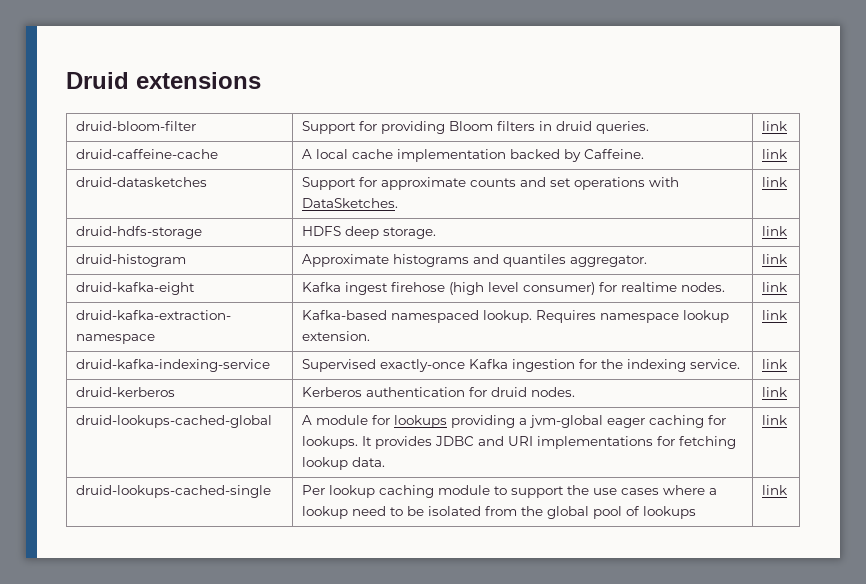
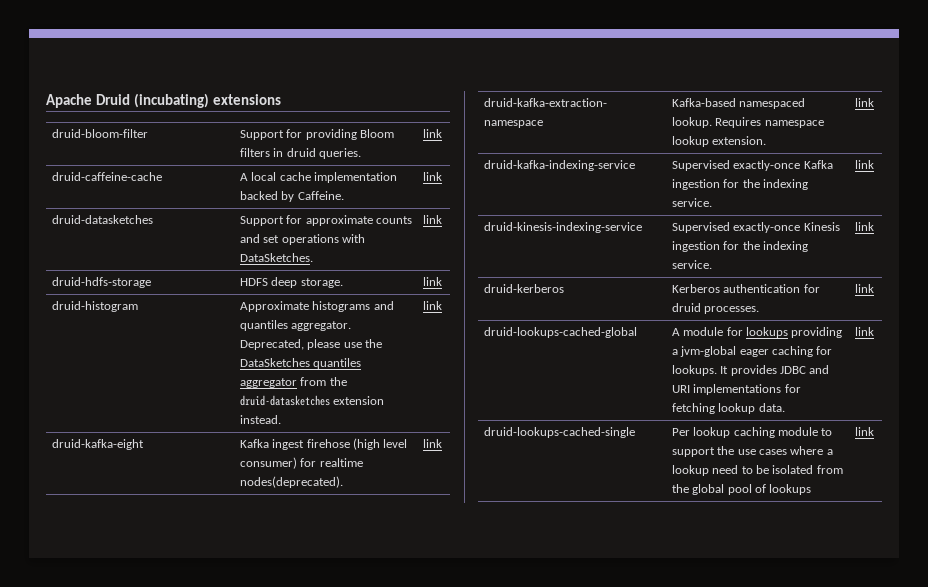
- Druid extensions
+ Apache Druid (incubating) extensions
- druid-histogram | Approximate histograms and quantiles aggregator. | link
+ druid-histogram | Approximate histograms and quantiles aggregator. Deprecated, please use the DataSketches quantiles aggregator from the druid-datasketches extension instead. | link
- druid-kafka-eight | Kafka ingest firehose (high level consumer) for realtime nodes. | link
+ druid-kafka-eight | Kafka ingest firehose (high level consumer) for realtime nodes(deprecated). | link
+ druid-kinesis-indexing-service | Supervised exactly-once Kinesis ingestion for the indexing service. | link
- druid-kerberos | Kerberos authentication for druid nodes. | link
+ druid-kerberos | Kerberos authentication for druid processes. | link

